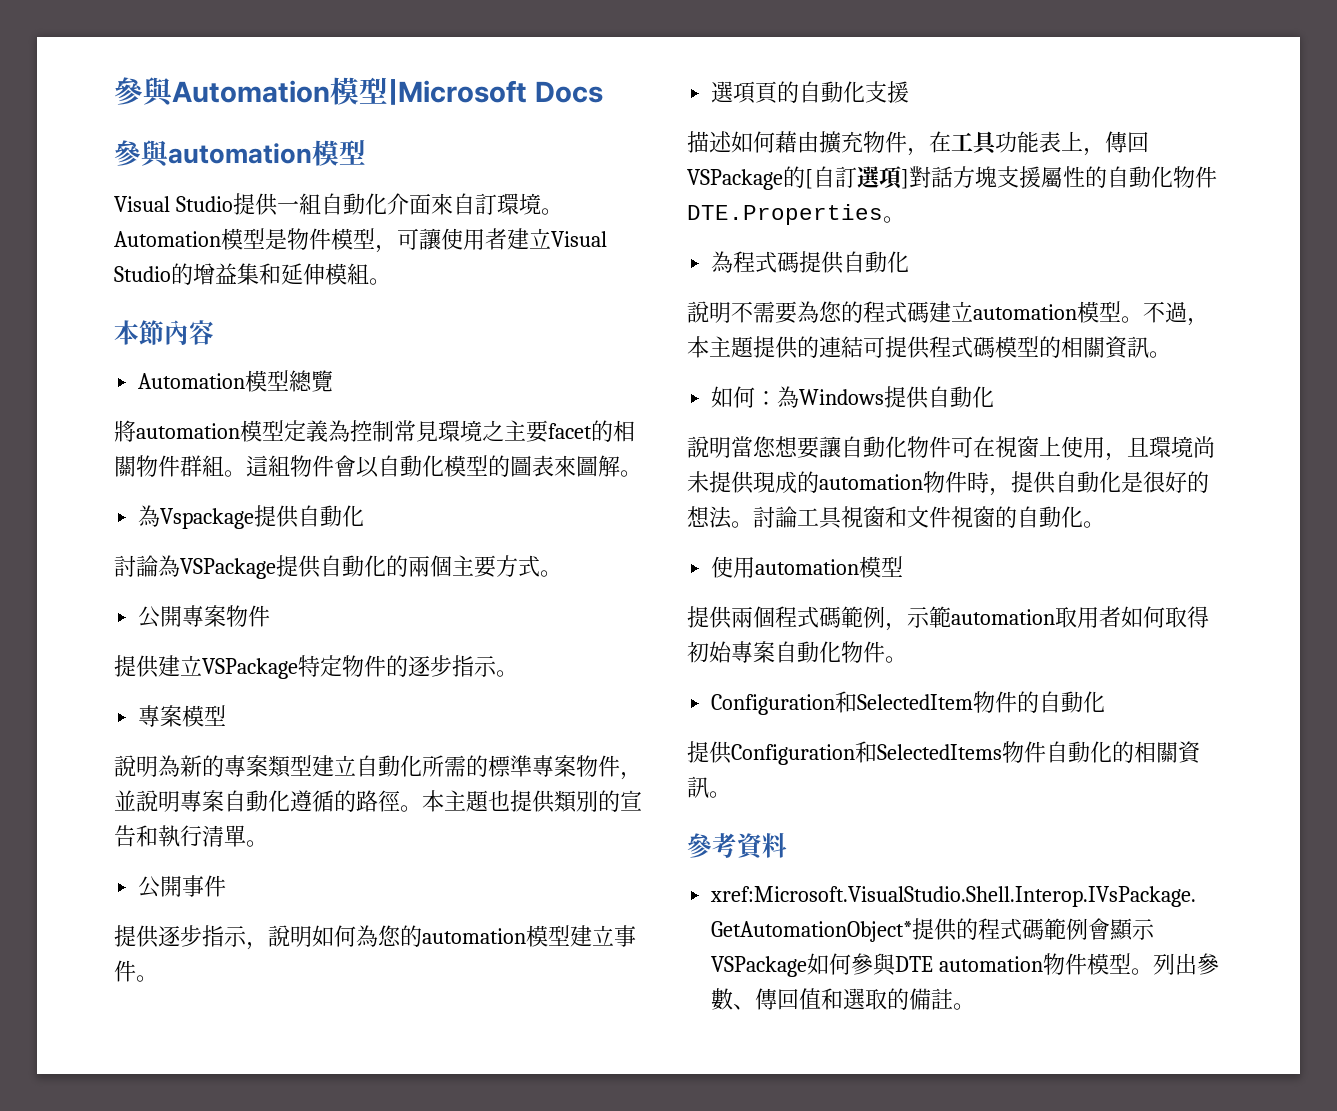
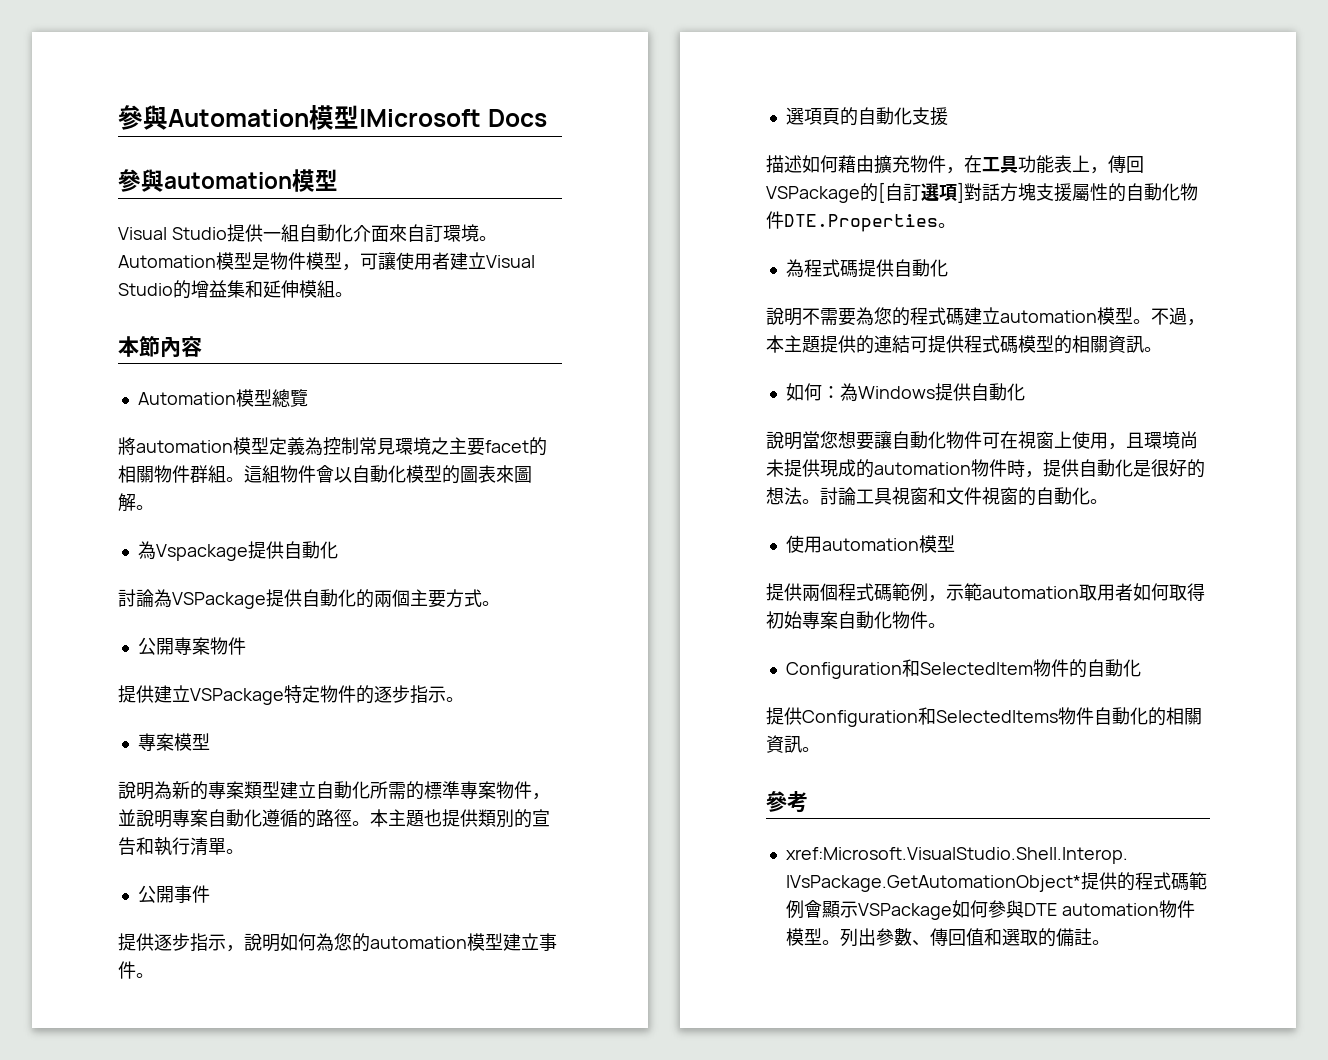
- 參考資料
+ 參考

